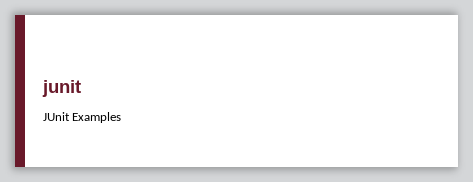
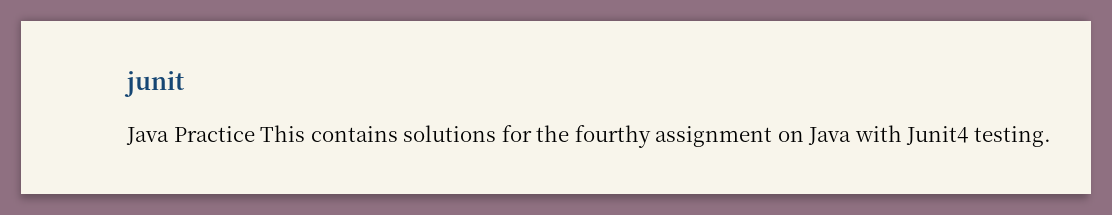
- JUnit Examples
+ Java Practice This contains solutions for the fourthy assignment on Java with Junit4 testing.

